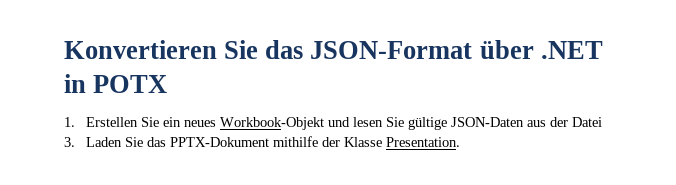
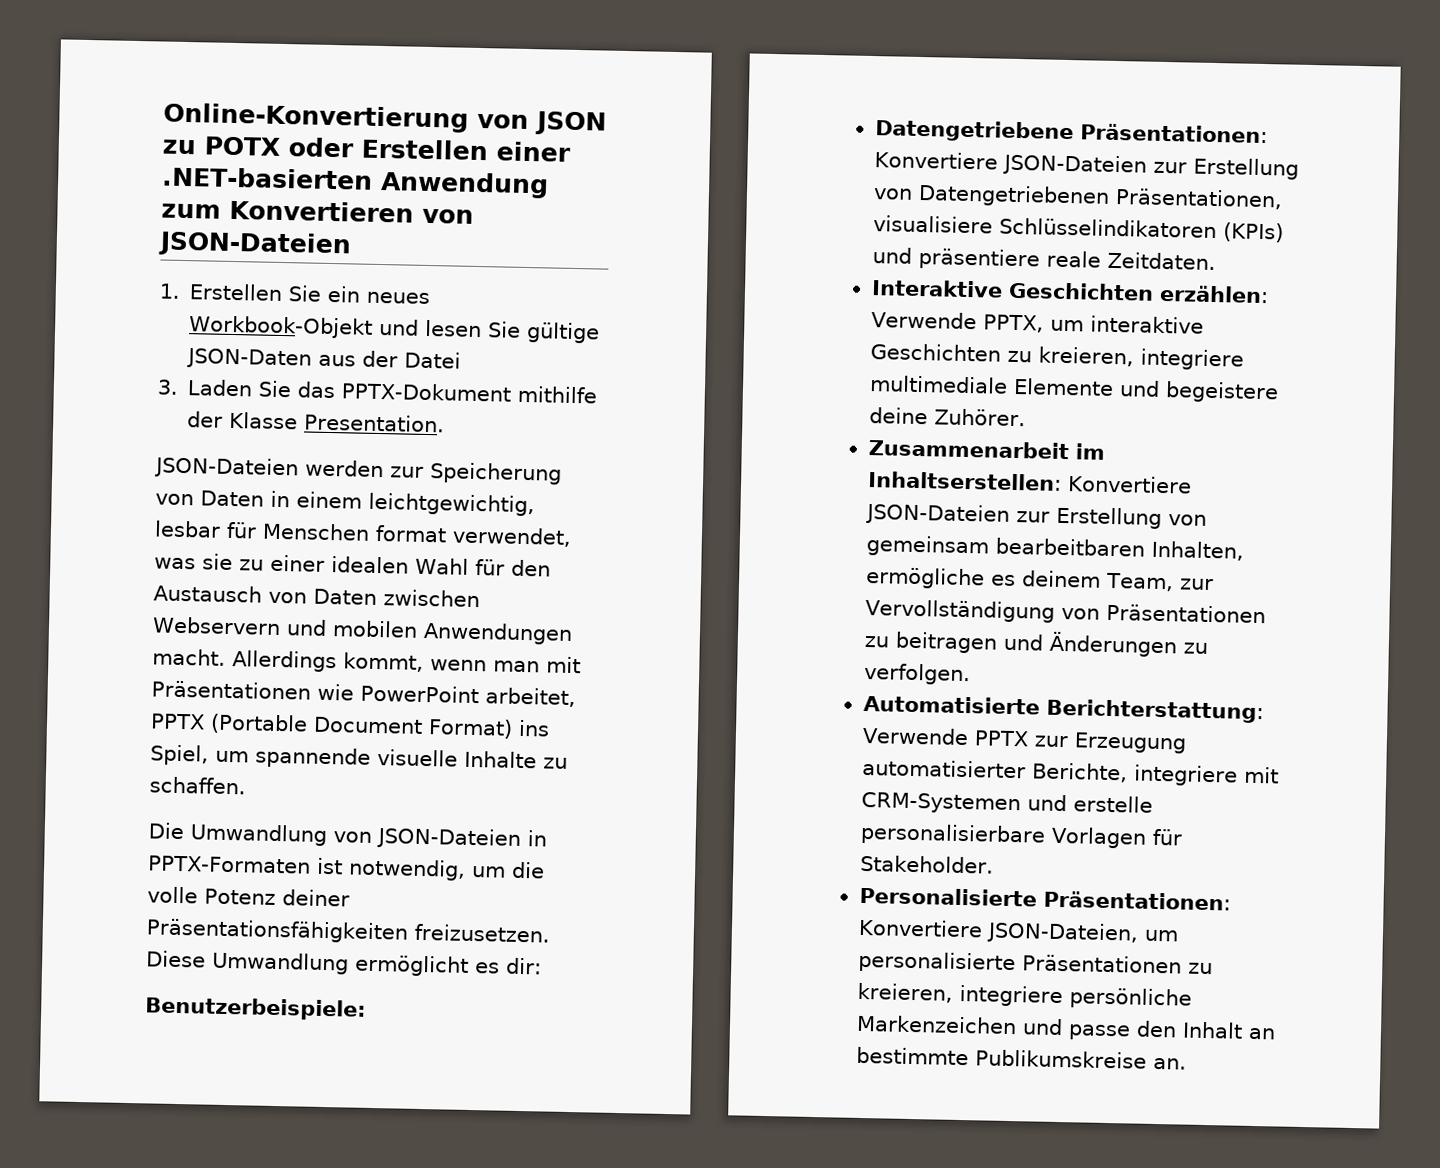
- Konvertieren Sie das JSON-Format über .NET in POTX
+ Online-Konvertierung von JSON zu POTX oder Erstellen einer .NET-basierten Anwendung zum Konvertieren von JSON-Dateien
+ JSON-Dateien werden zur Speicherung von Daten in einem leichtgewichtig, lesbar für Menschen format verwendet, was sie zu einer idealen Wahl für den Austausch von Daten zwischen Webservern und mobilen Anwendungen macht. Allerdings kommt, wenn man mit Präsentationen wie PowerPoint arbeitet, PPTX (Portable Document Format) ins Spiel, um spannende visuelle Inhalte zu schaffen.
+ Die Umwandlung von JSON-Dateien in PPTX-Formaten ist notwendig, um die volle Potenz deiner Präsentationsfähigkeiten freizusetzen. Diese Umwandlung ermöglicht es dir:
+ Benutzerbeispiele:
+ Datengetriebene Präsentationen: Konvertiere JSON-Dateien zur Erstellung von Datengetriebenen Präsentationen, visualisiere Schlüsselindikatoren (KPIs) und präsentiere reale Zeitdaten.
+ Interaktive Geschichten erzählen: Verwende PPTX, um interaktive Geschichten zu kreieren, integriere multimediale Elemente und begeistere deine Zuhörer.
+ Zusammenarbeit im Inhaltserstellen: Konvertiere JSON-Dateien zur Erstellung von gemeinsam bearbeitbaren Inhalten, ermögliche es deinem Team, zur Vervollständigung von Präsentationen zu beitragen und Änderungen zu verfolgen.
+ Automatisierte Berichterstattung: Verwende PPTX zur Erzeugung automatisierter Berichte, integriere mit CRM-Systemen und erstelle personalisierbare Vorlagen für Stakeholder.
+ Personalisierte Präsentationen: Konvertiere JSON-Dateien, um personalisierte Präsentationen zu kreieren, integriere persönliche Markenzeichen und passe den Inhalt an bestimmte Publikumskreise an.

